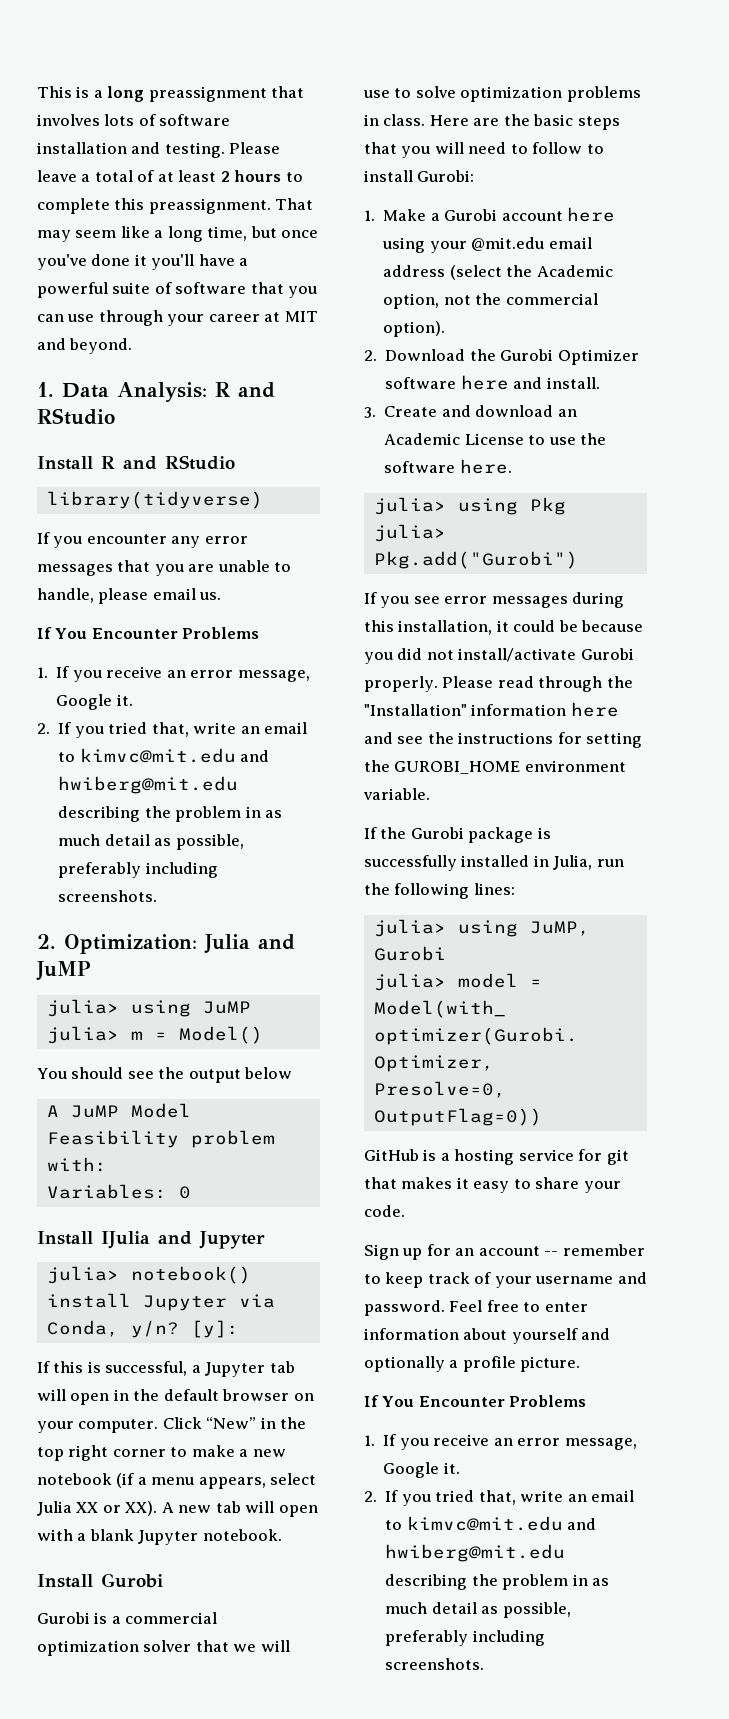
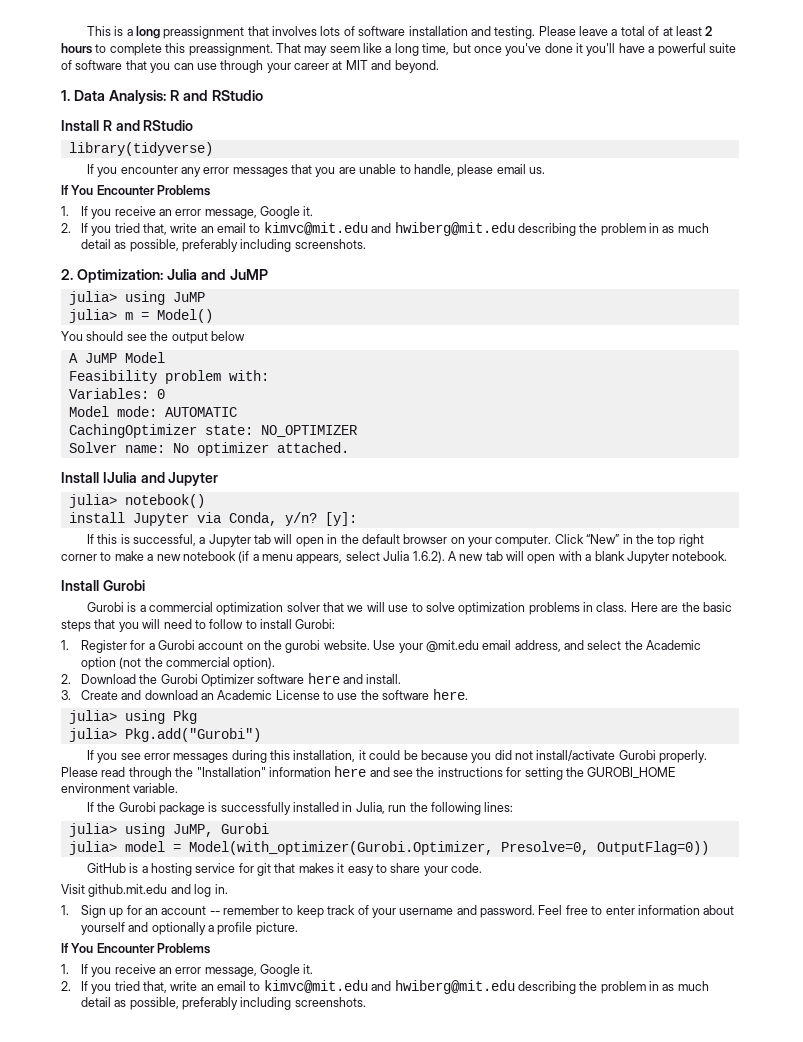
+ Model mode: AUTOMATIC
+ CachingOptimizer state: NO_OPTIMIZER
+ Solver name: No optimizer attached.
- Click “New” in the top right corner to make a new notebook (if a menu appears, select Julia XX or XX). A new tab will open with a blank Jupyter notebook.
+ Click “New” in the top right corner to make a new notebook (if a menu appears, select Julia 1.6.2). A new tab will open with a blank Jupyter notebook.
- 1. Make a Gurobi account here using your @mit.edu email address (select the Academic option, not the commercial option).
+ 1. Register for a Gurobi account on the gurobi website. Use your @mit.edu email address, and select the Academic option (not the commercial option).
- Sign up for an account -- remember to keep track of your username and password.
+ Visit github.mit.edu and log in.
+ 1. Sign up for an account -- remember to keep track of your username and password.

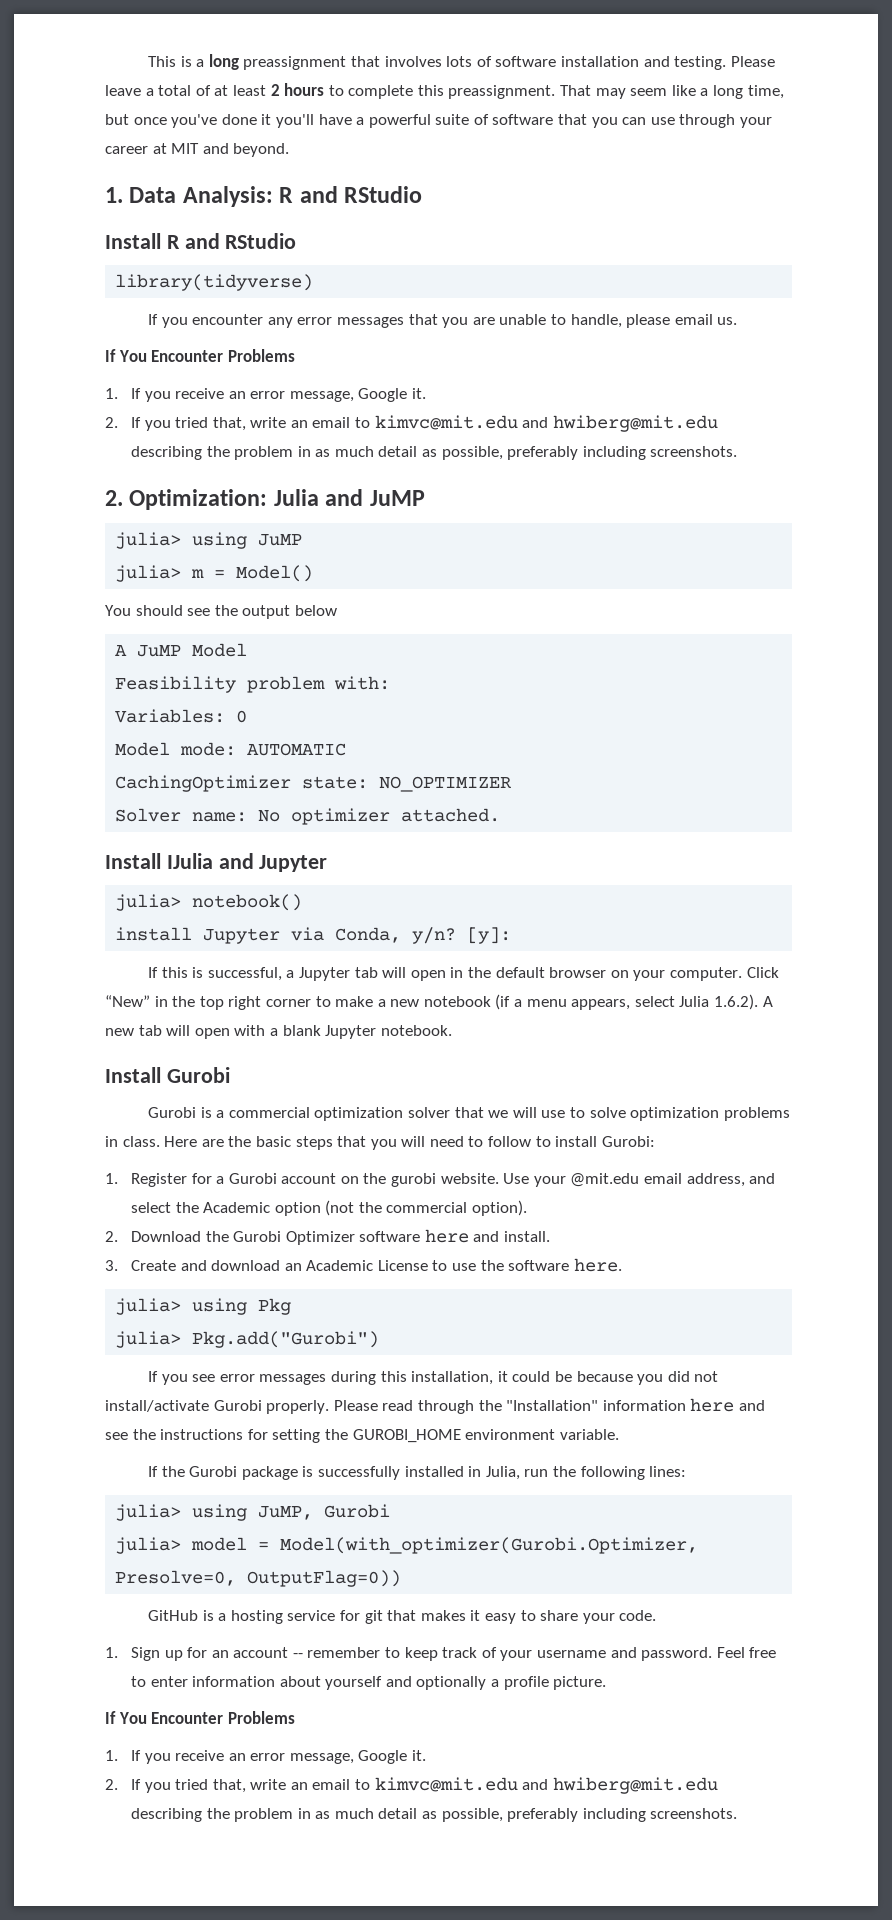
- Visit github.mit.edu and log in.

